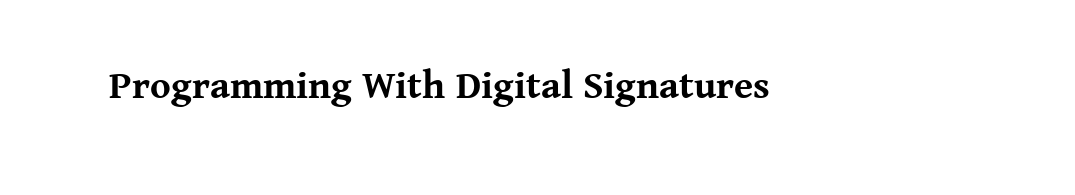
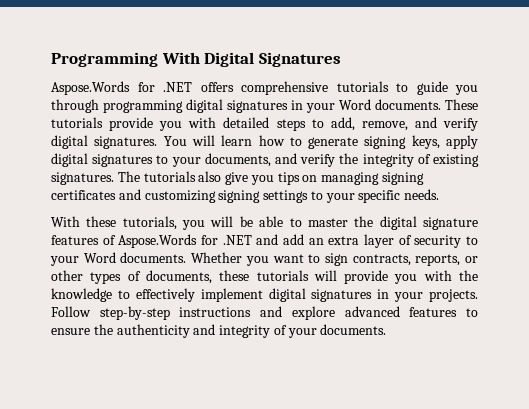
+ Aspose.Words for .NET offers comprehensive tutorials to guide you through programming digital signatures in your Word documents. These tutorials provide you with detailed steps to add, remove, and verify digital signatures. You will learn how to generate signing keys, apply digital signatures to your documents, and verify the integrity of existing signatures. The tutorials also give you tips on managing signing certificates and customizing signing settings to your specific needs.
+ With these tutorials, you will be able to master the digital signature features of Aspose.Words for .NET and add an extra layer of security to your Word documents. Whether you want to sign contracts, reports, or other types of documents, these tutorials will provide you with the knowledge to effectively implement digital signatures in your projects. Follow step-by-step instructions and explore advanced features to ensure the authenticity and integrity of your documents.

